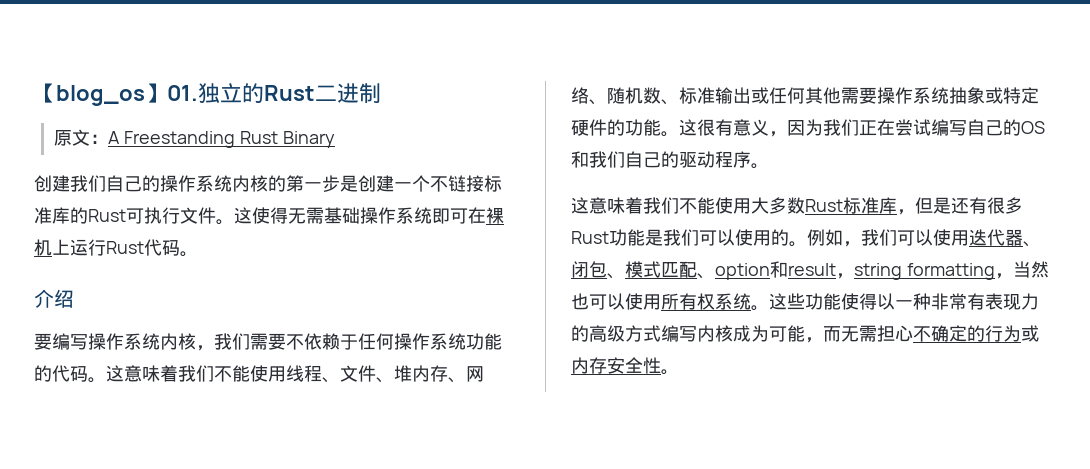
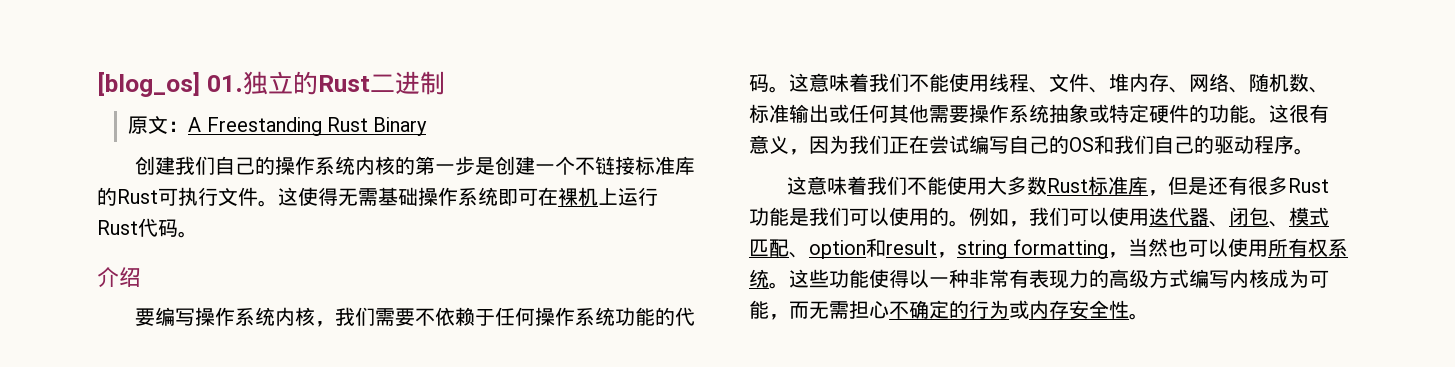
- 【blog_os】01.独立的Rust二进制
+ [blog_os] 01.独立的Rust二进制

